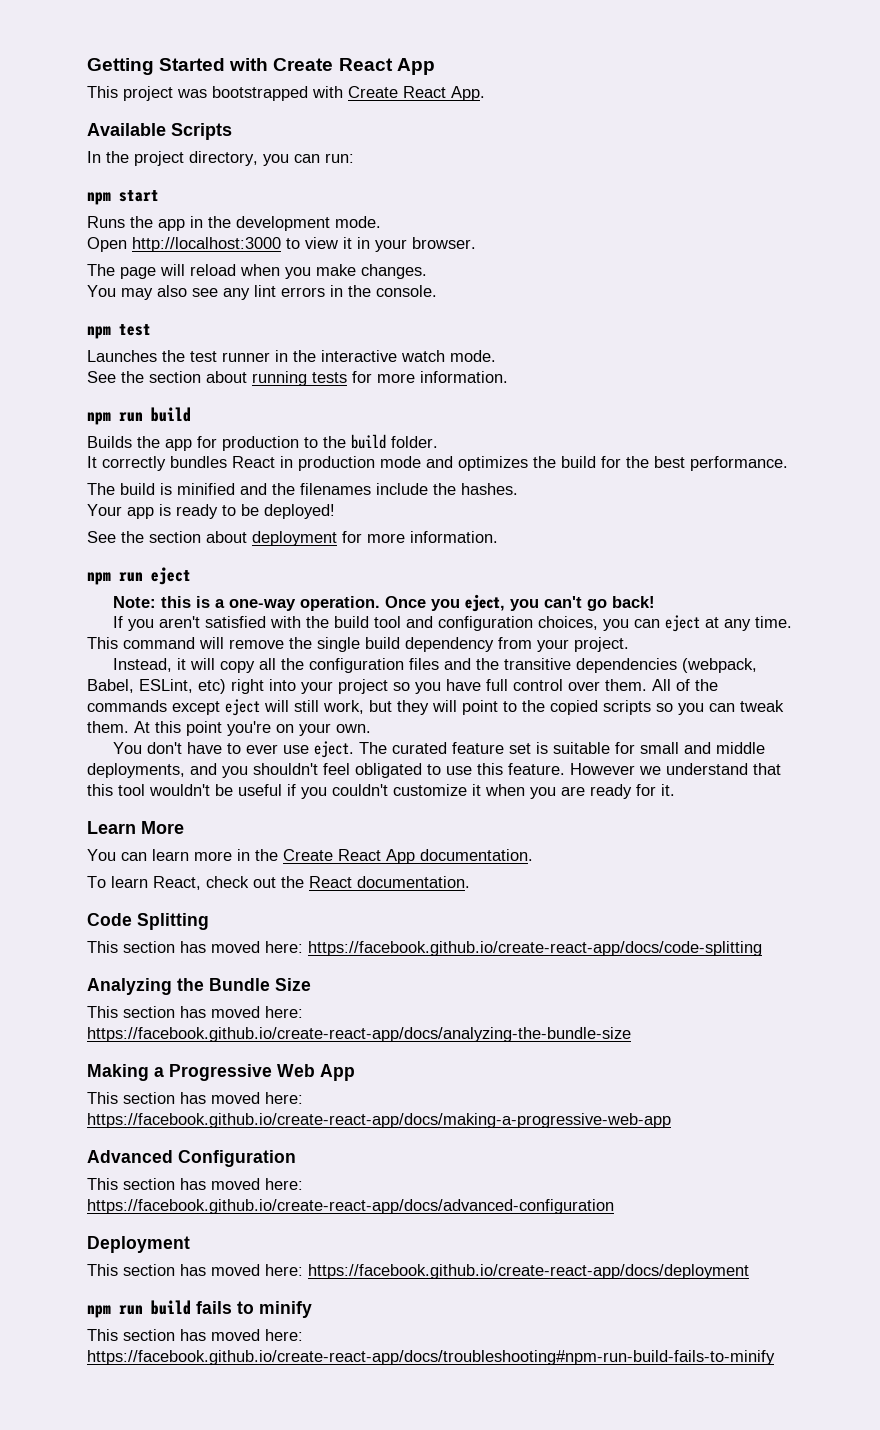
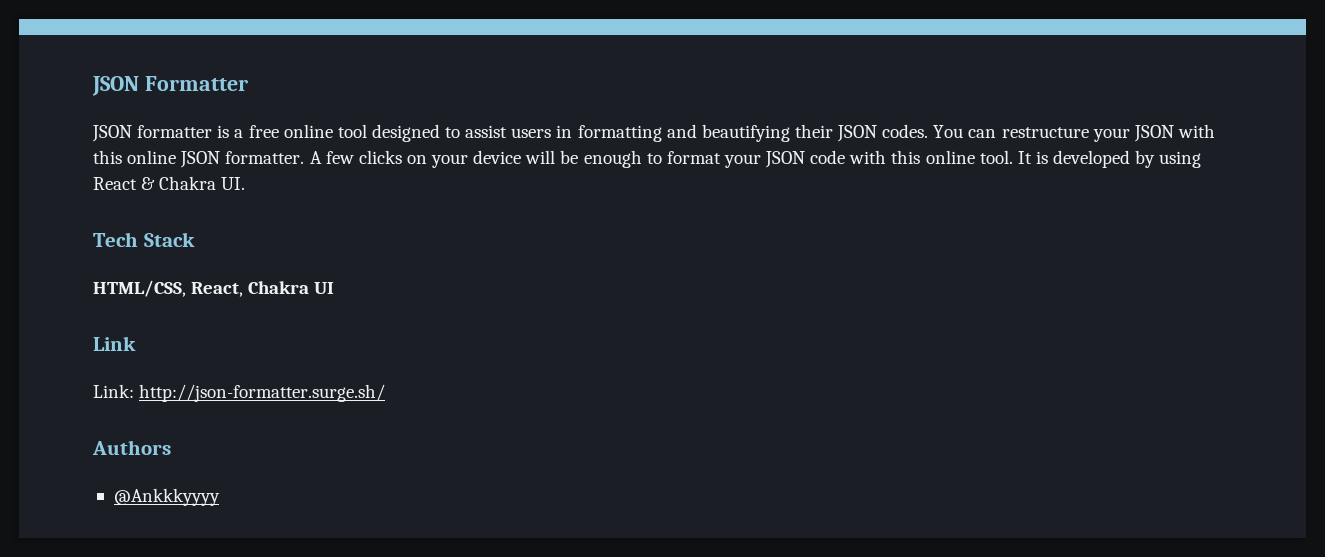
- Getting Started with Create React App
- This project was bootstrapped with Create React App.
- Available Scripts
- In the project directory, you can run:
- npm start
- Runs the app in the development mode.
- Open http://localhost:3000 to view it in your browser.
- The page will reload when you make changes.
- You may also see any lint errors in the console.
- npm test
- Launches the test runner in the interactive watch mode.
- See the section about running tests for more information.
- npm run build
- Builds the app for production to the build folder.
- It correctly bundles React in production mode and optimizes the build for the best performance.
- The build is minified and the filenames include the hashes.
- Your app is ready to be deployed!
- See the section about deployment for more information.
- npm run eject
- Note: this is a one-way operation. Once you eject, you can't go back!
- If you aren't satisfied with the build tool and configuration choices, you can eject at any time. This command will remove the single build dependency from your project.
- Instead, it will copy all the configuration files and the transitive dependencies (webpack, Babel, ESLint, etc) right into your project so you have full control over them. All of the commands except eject will still work, but they will point to the copied scripts so you can tweak them. At this point you're on your own.
- You don't have to ever use eject. The curated feature set is suitable for small and middle deployments, and you shouldn't feel obligated to use this feature. However we understand that this tool wouldn't be useful if you couldn't customize it when you are ready for it.
- Learn More
- You can learn more in the Create React App documentation.
- To learn React, check out the React documentation.
- Code Splitting
- This section has moved here: https://facebook.github.io/create-react-app/docs/code-splitting
- Analyzing the Bundle Size
- This section has moved here: https://facebook.github.io/create-react-app/docs/analyzing-the-bundle-size
- Making a Progressive Web App
- This section has moved here: https://facebook.github.io/create-react-app/docs/making-a-progressive-web-app
- Advanced Configuration
- This section has moved here: https://facebook.github.io/create-react-app/docs/advanced-configuration
- Deployment
- This section has moved here: https://facebook.github.io/create-react-app/docs/deployment
- npm run build fails to minify
- This section has moved here: https://facebook.github.io/create-react-app/docs/troubleshooting#npm-run-build-fails-to-minify
+ JSON Formatter
+ JSON formatter is a free online tool designed to assist users in formatting and beautifying their JSON codes. You can restructure your JSON with this online JSON formatter. A few clicks on your device will be enough to format your JSON code with this online tool. It is developed by using React & Chakra UI.
+ Tech Stack
+ HTML/CSS, React, Chakra UI
+ Link
+ Link: http://json-formatter.surge.sh/
+ Authors
+ @Ankkkyyyy

